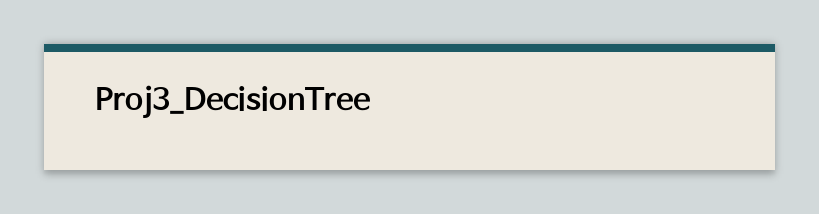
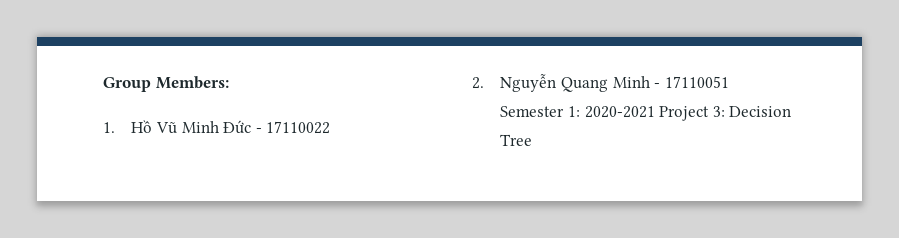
- Proj3_DecisionTree
+ Group Members:
+ 1. Hồ Vũ Minh Đức - 17110022
+ 2. Nguyễn Quang Minh - 17110051 Semester 1: 2020-2021 Project 3: Decision Tree

